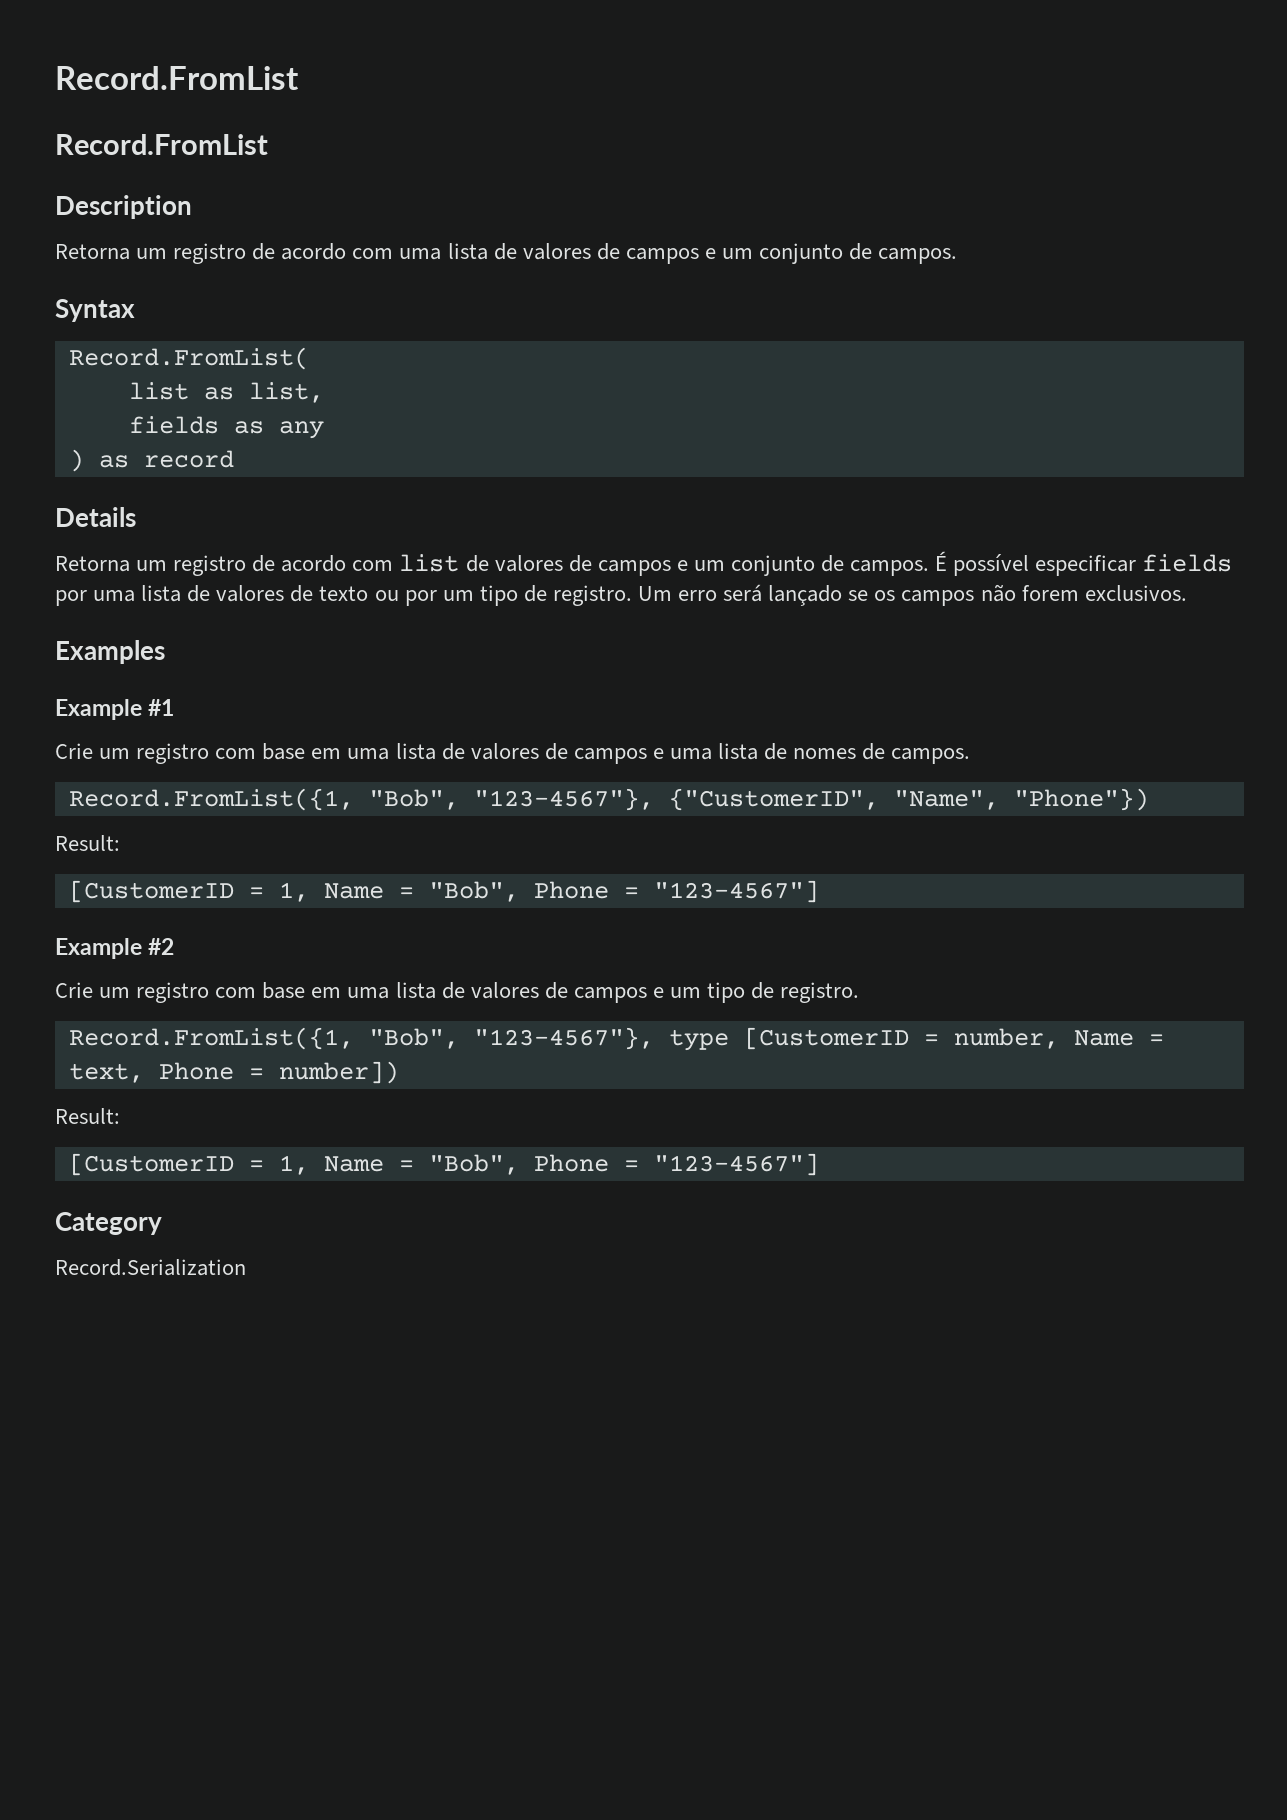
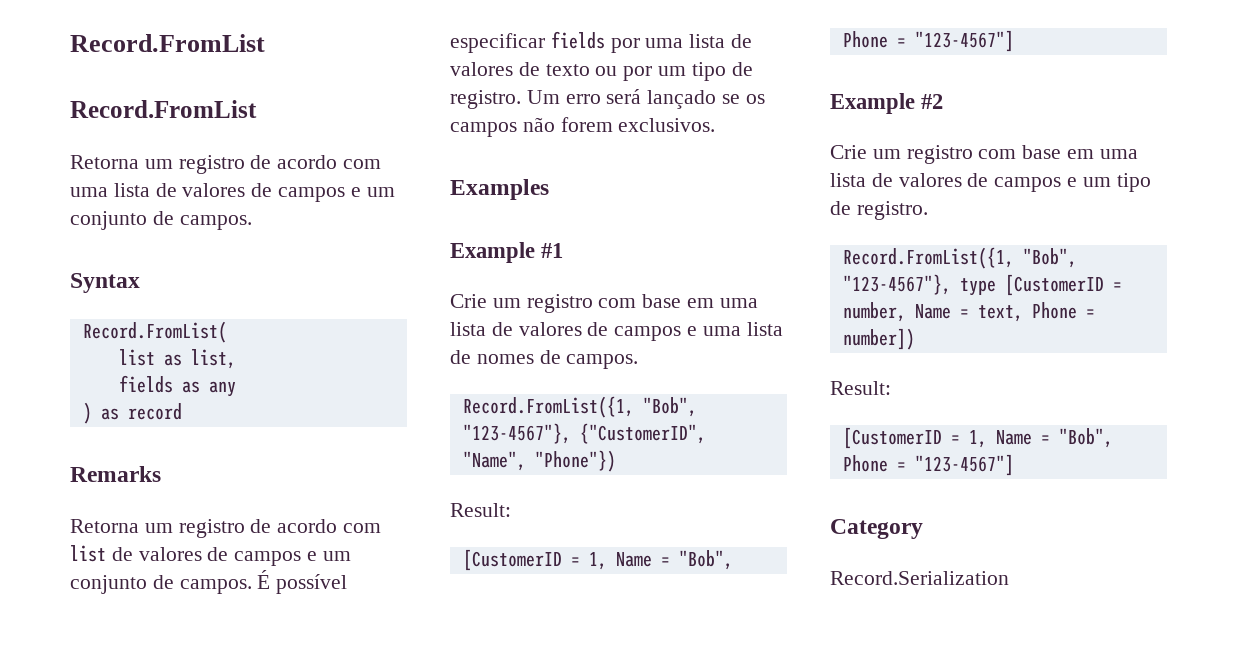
- Description
- Details
+ Remarks

